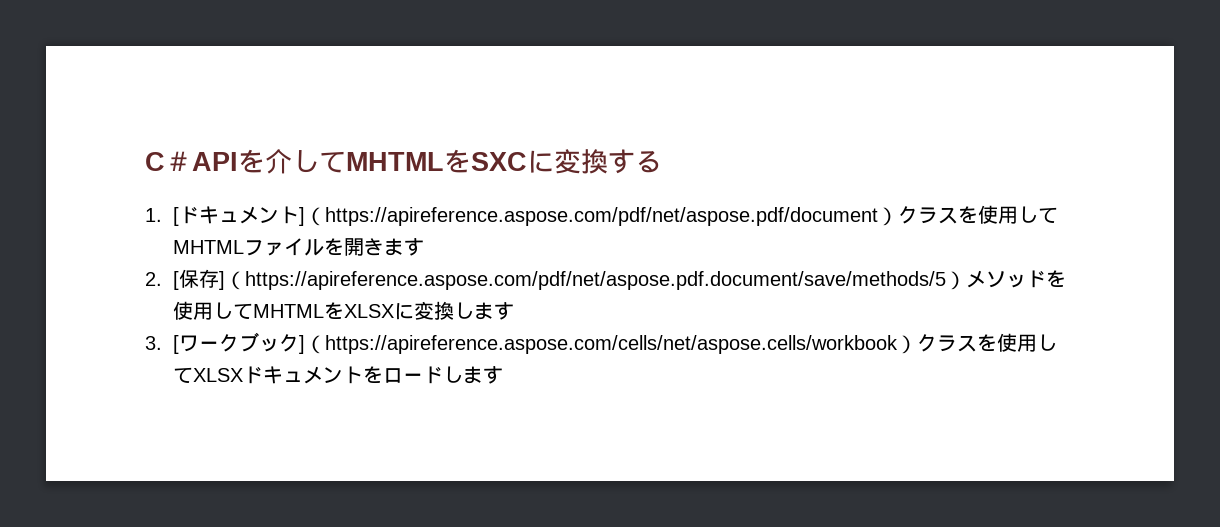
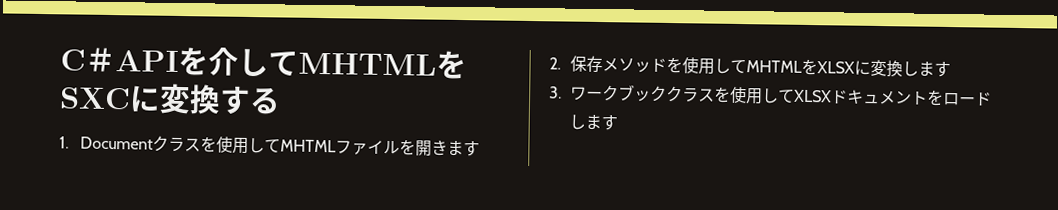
- 1. [ドキュメント]（https://apireference.aspose.com/pdf/net/aspose.pdf/document）クラスを使用してMHTMLファイルを開きます
+ 1. Documentクラスを使用してMHTMLファイルを開きます
- 2. [保存]（https://apireference.aspose.com/pdf/net/aspose.pdf.document/save/methods/5）メソッドを使用してMHTMLをXLSXに変換します
+ 2.保存メソッドを使用してMHTMLをXLSXに変換します
- 3. [ワークブック]（https://apireference.aspose.com/cells/net/aspose.cells/workbook）クラスを使用してXLSXドキュメントをロードします
+ 3.ワークブッククラスを使用してXLSXドキュメントをロードします

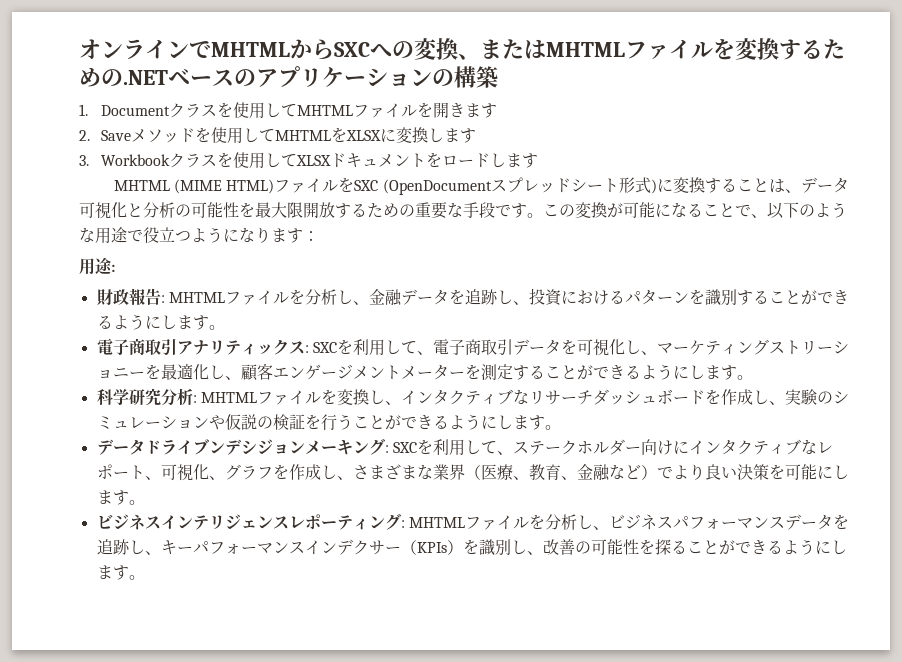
- C＃APIを介してMHTMLをSXCに変換する
+ オンラインでMHTMLからSXCへの変換、またはMHTMLファイルを変換するための.NETベースのアプリケーションの構築
- 2.保存メソッドを使用してMHTMLをXLSXに変換します
+ 2. Saveメソッドを使用してMHTMLをXLSXに変換します
- 3.ワークブッククラスを使用してXLSXドキュメントをロードします
+ 3. Workbookクラスを使用してXLSXドキュメントをロードします
+ MHTML (MIME HTML)ファイルをSXC (OpenDocumentスプレッドシート形式)に変換することは、データ可視化と分析の可能性を最大限開放するための重要な手段です。この変換が可能になることで、以下のような用途で役立つようになります：
+ 用途:
+ 財政報告: MHTMLファイルを分析し、金融データを追跡し、投資におけるパターンを識別することができるようにします。
+ 電子商取引アナリティックス: SXCを利用して、電子商取引データを可視化し、マーケティングストリーショニーを最適化し、顧客エンゲージメントメーターを測定することができるようにします。
+ 科学研究分析: MHTMLファイルを変換し、インタクティブなリサーチダッシュボードを作成し、実験のシミュレーションや仮説の検証を行うことができるようにします。
+ データドライブンデシジョンメーキング: SXCを利用して、ステークホルダー向けにインタクティブなレポート、可視化、グラフを作成し、さまざまな業界（医療、教育、金融など）でより良い決策を可能にします。
+ ビジネスインテリジェンスレポーティング: MHTMLファイルを分析し、ビジネスパフォーマンスデータを追跡し、キーパフォーマンスインデクサー（KPIs）を識別し、改善の可能性を探ることができるようにします。

